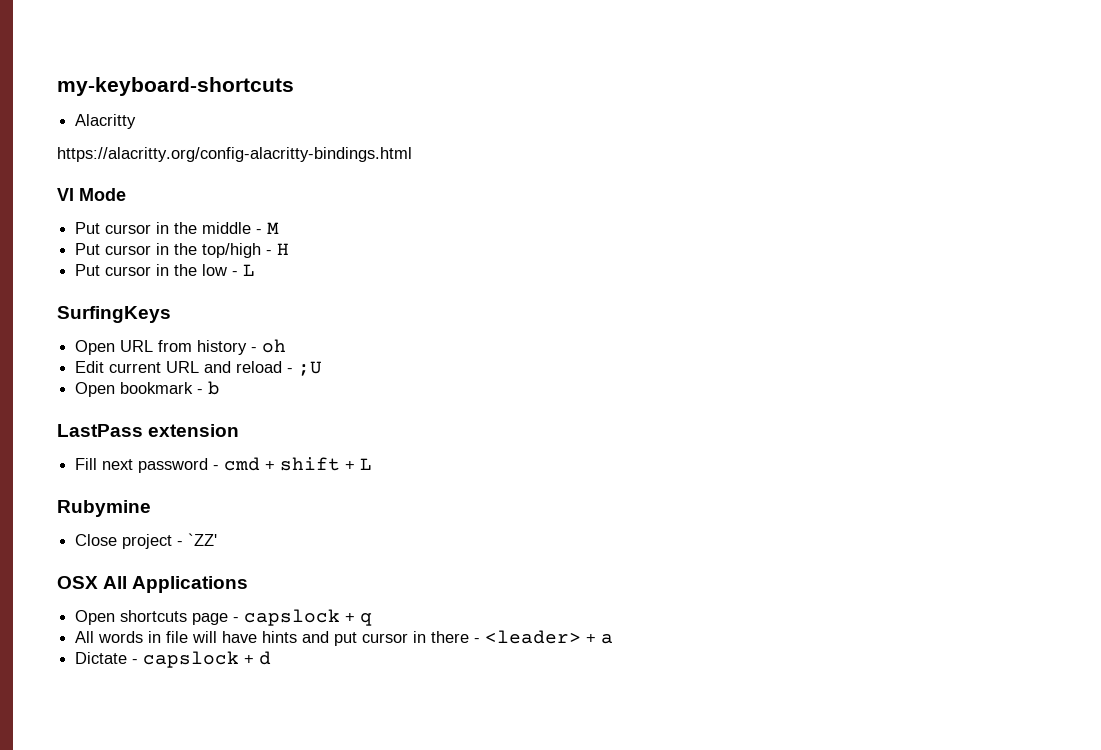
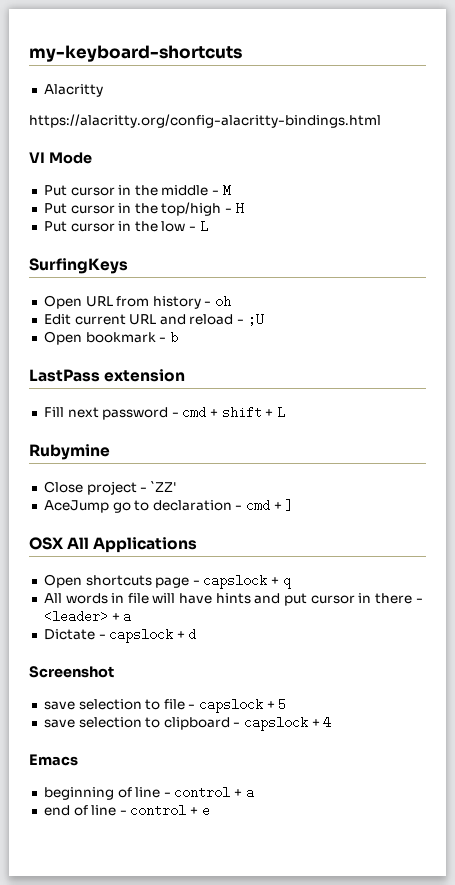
+ AceJump go to declaration - cmd + ]
+ Screenshot
+ save selection to file - capslock + 5
+ save selection to clipboard - capslock + 4
+ Emacs
+ beginning of line - control + a
+ end of line - control + e

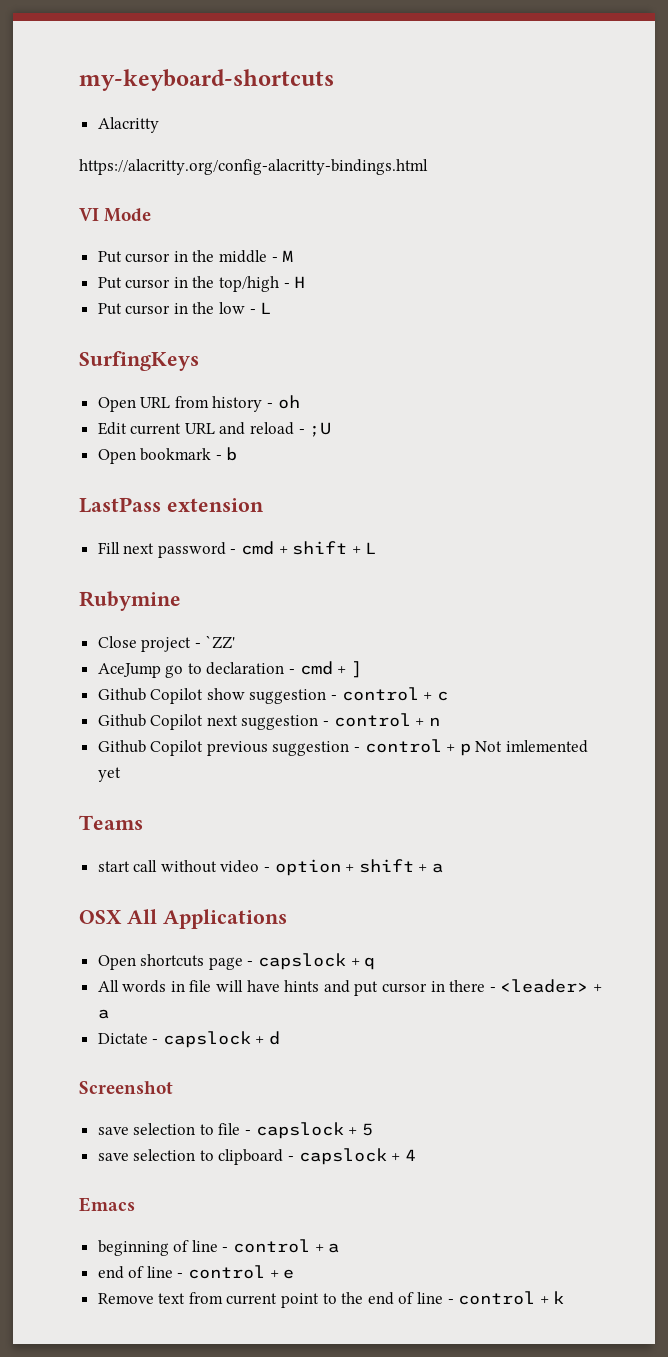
+ Github Copilot show suggestion - control + c
+ Github Copilot next suggestion - control + n
+ Github Copilot previous suggestion - control + p Not imlemented yet
+ Teams
+ start call without video - option + shift + a
+ Remove text from current point to the end of line - control + k

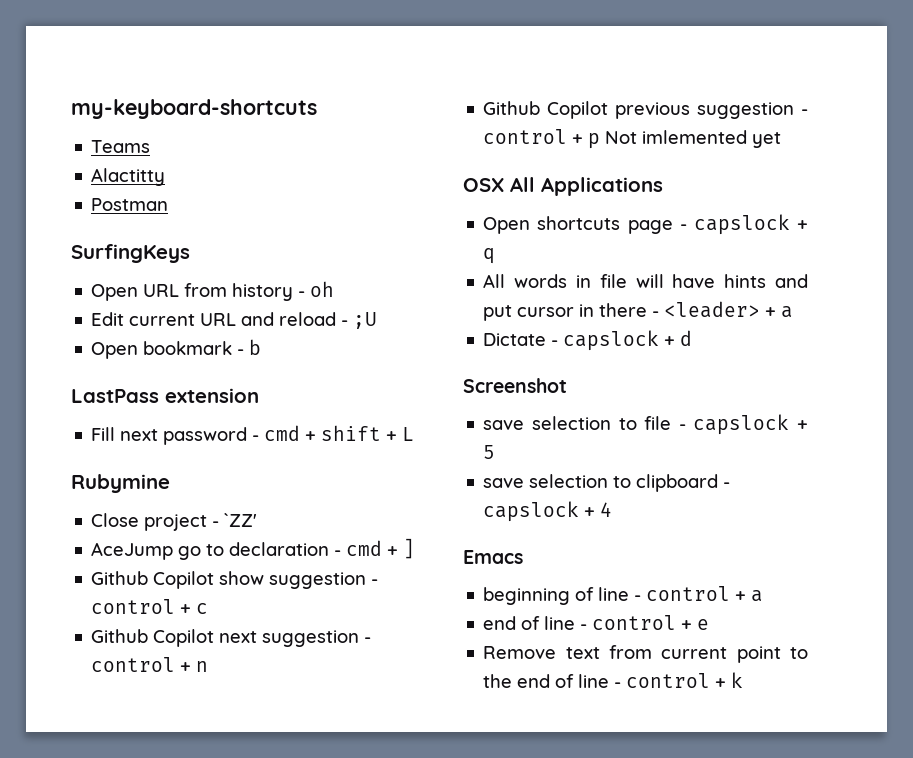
- Alacritty
- https://alacritty.org/config-alacritty-bindings.html
- VI Mode
- Put cursor in the middle - M
- Put cursor in the top/high - H
- Put cursor in the low - L
+ Teams
+ Alactitty
+ Postman
- Teams
- start call without video - option + shift + a

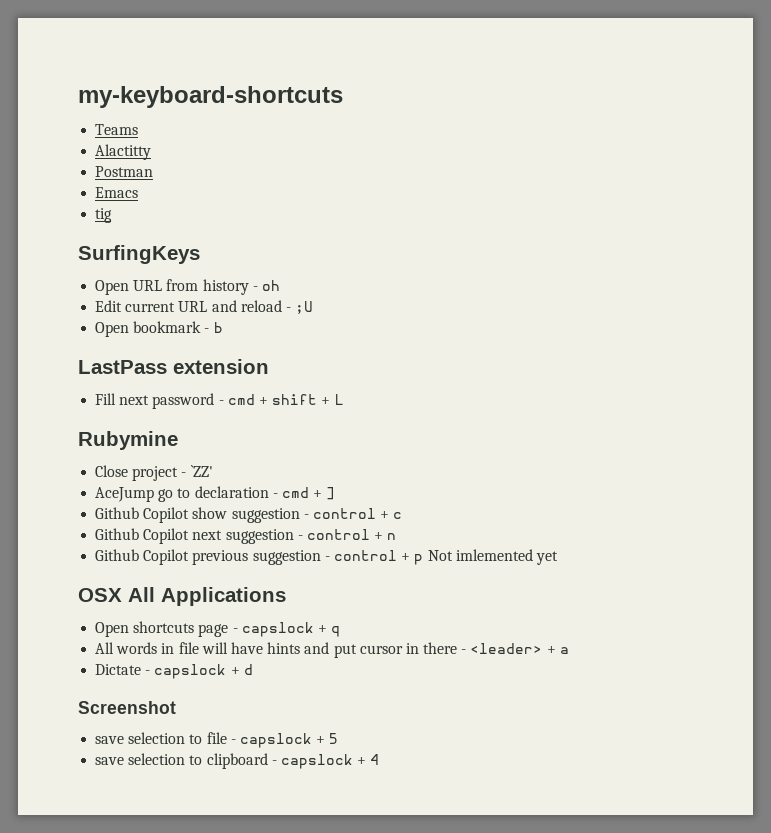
+ Emacs
+ tig
- Emacs
- beginning of line - control + a
- end of line - control + e
- Remove text from current point to the end of line - control + k

